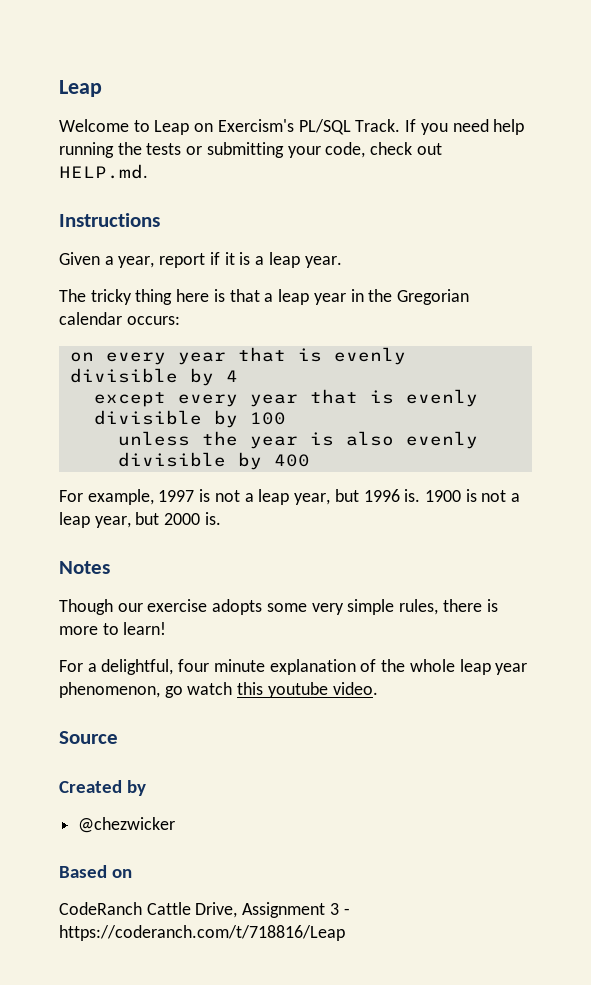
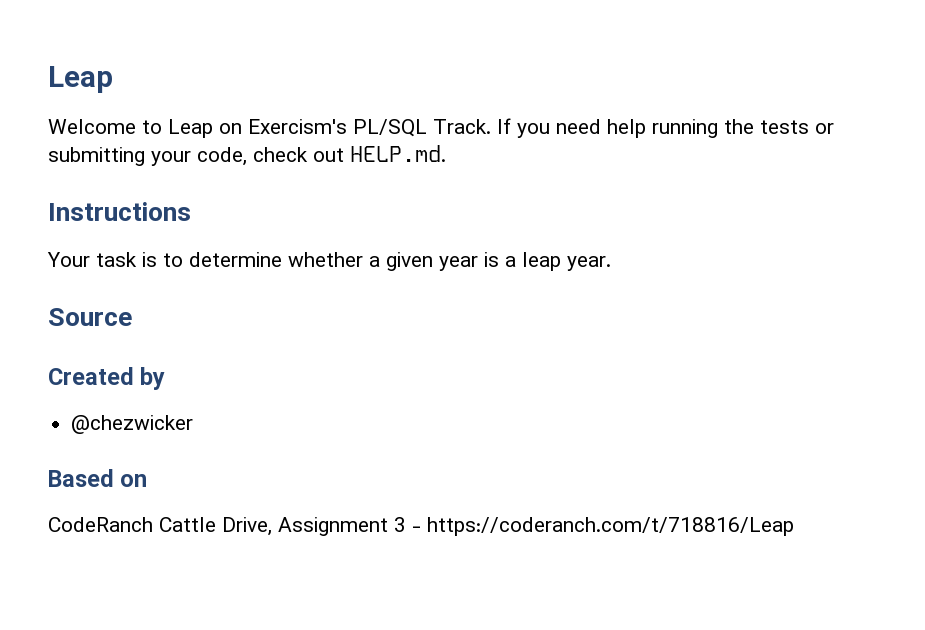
- Given a year, report if it is a leap year.
- The tricky thing here is that a leap year in the Gregorian calendar occurs:
- on every year that is evenly divisible by 4
- except every year that is evenly divisible by 100
- unless the year is also evenly divisible by 400
- For example, 1997 is not a leap year, but 1996 is. 1900 is not a leap year, but 2000 is.
- Notes
- Though our exercise adopts some very simple rules, there is more to learn!
- For a delightful, four minute explanation of the whole leap year phenomenon, go watch this youtube video.
+ Your task is to determine whether a given year is a leap year.

